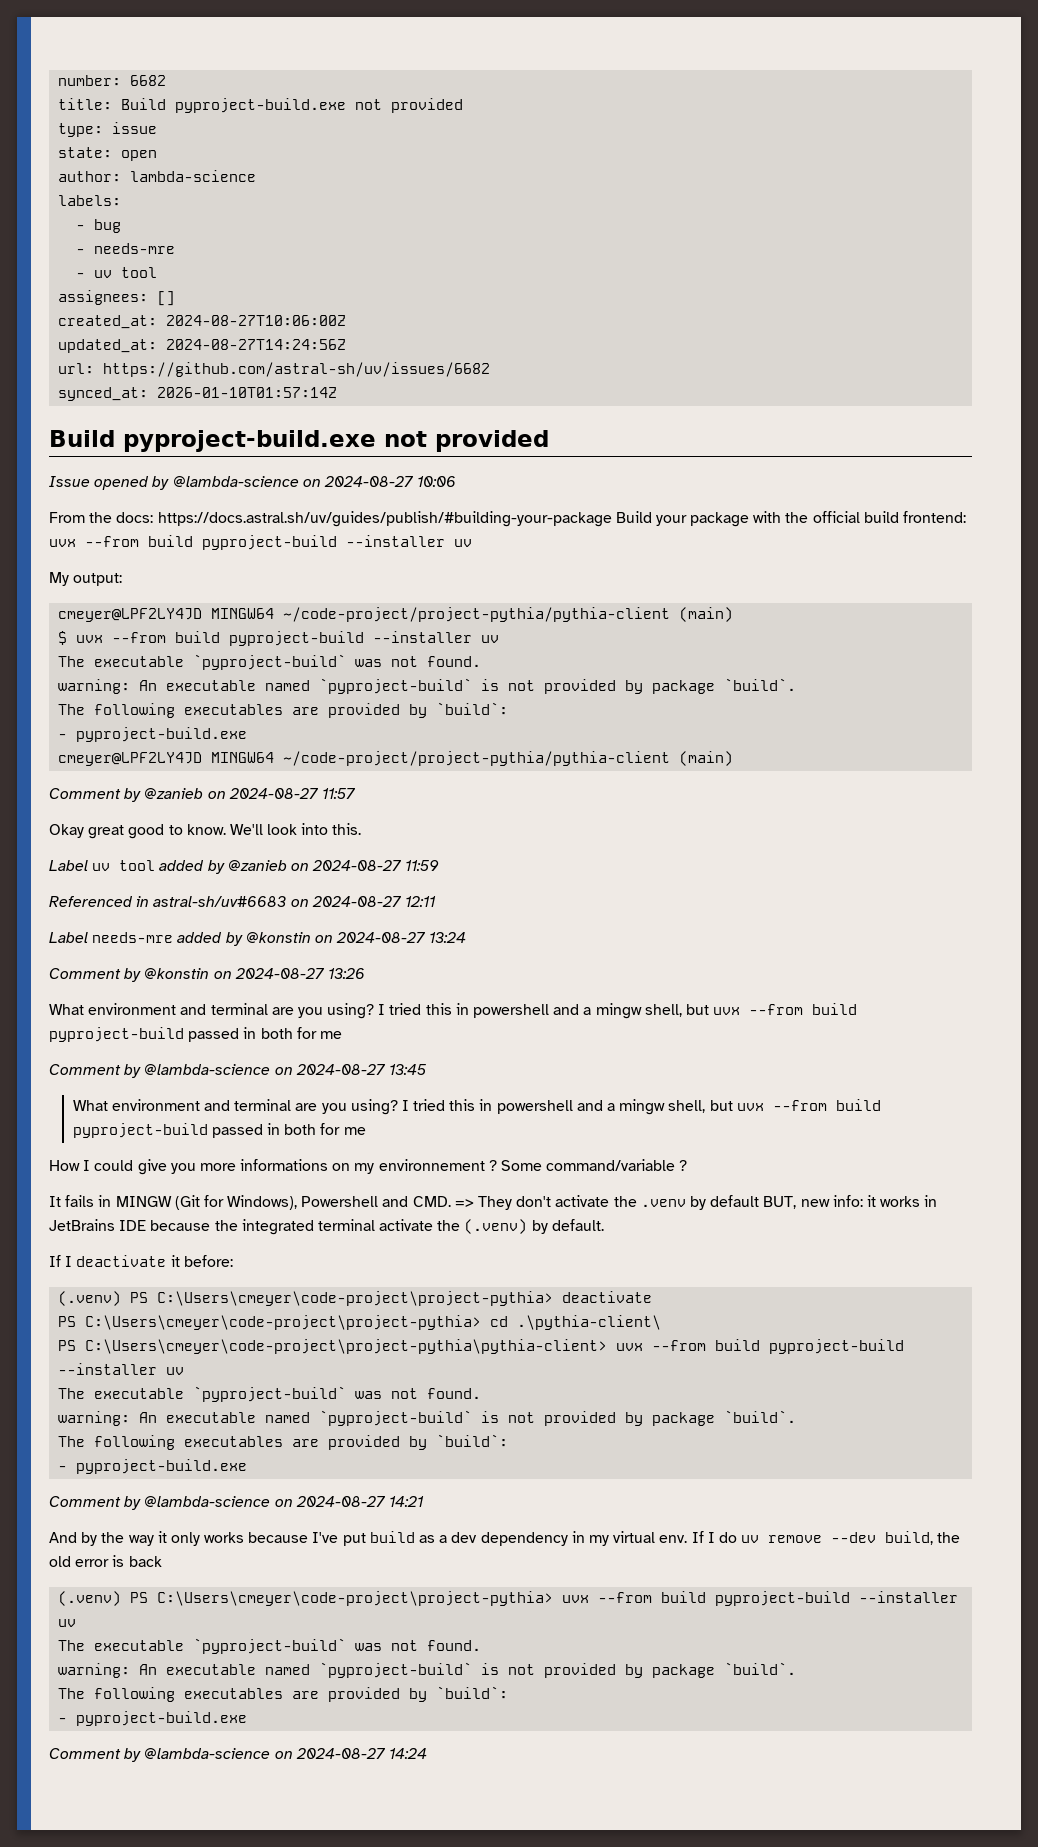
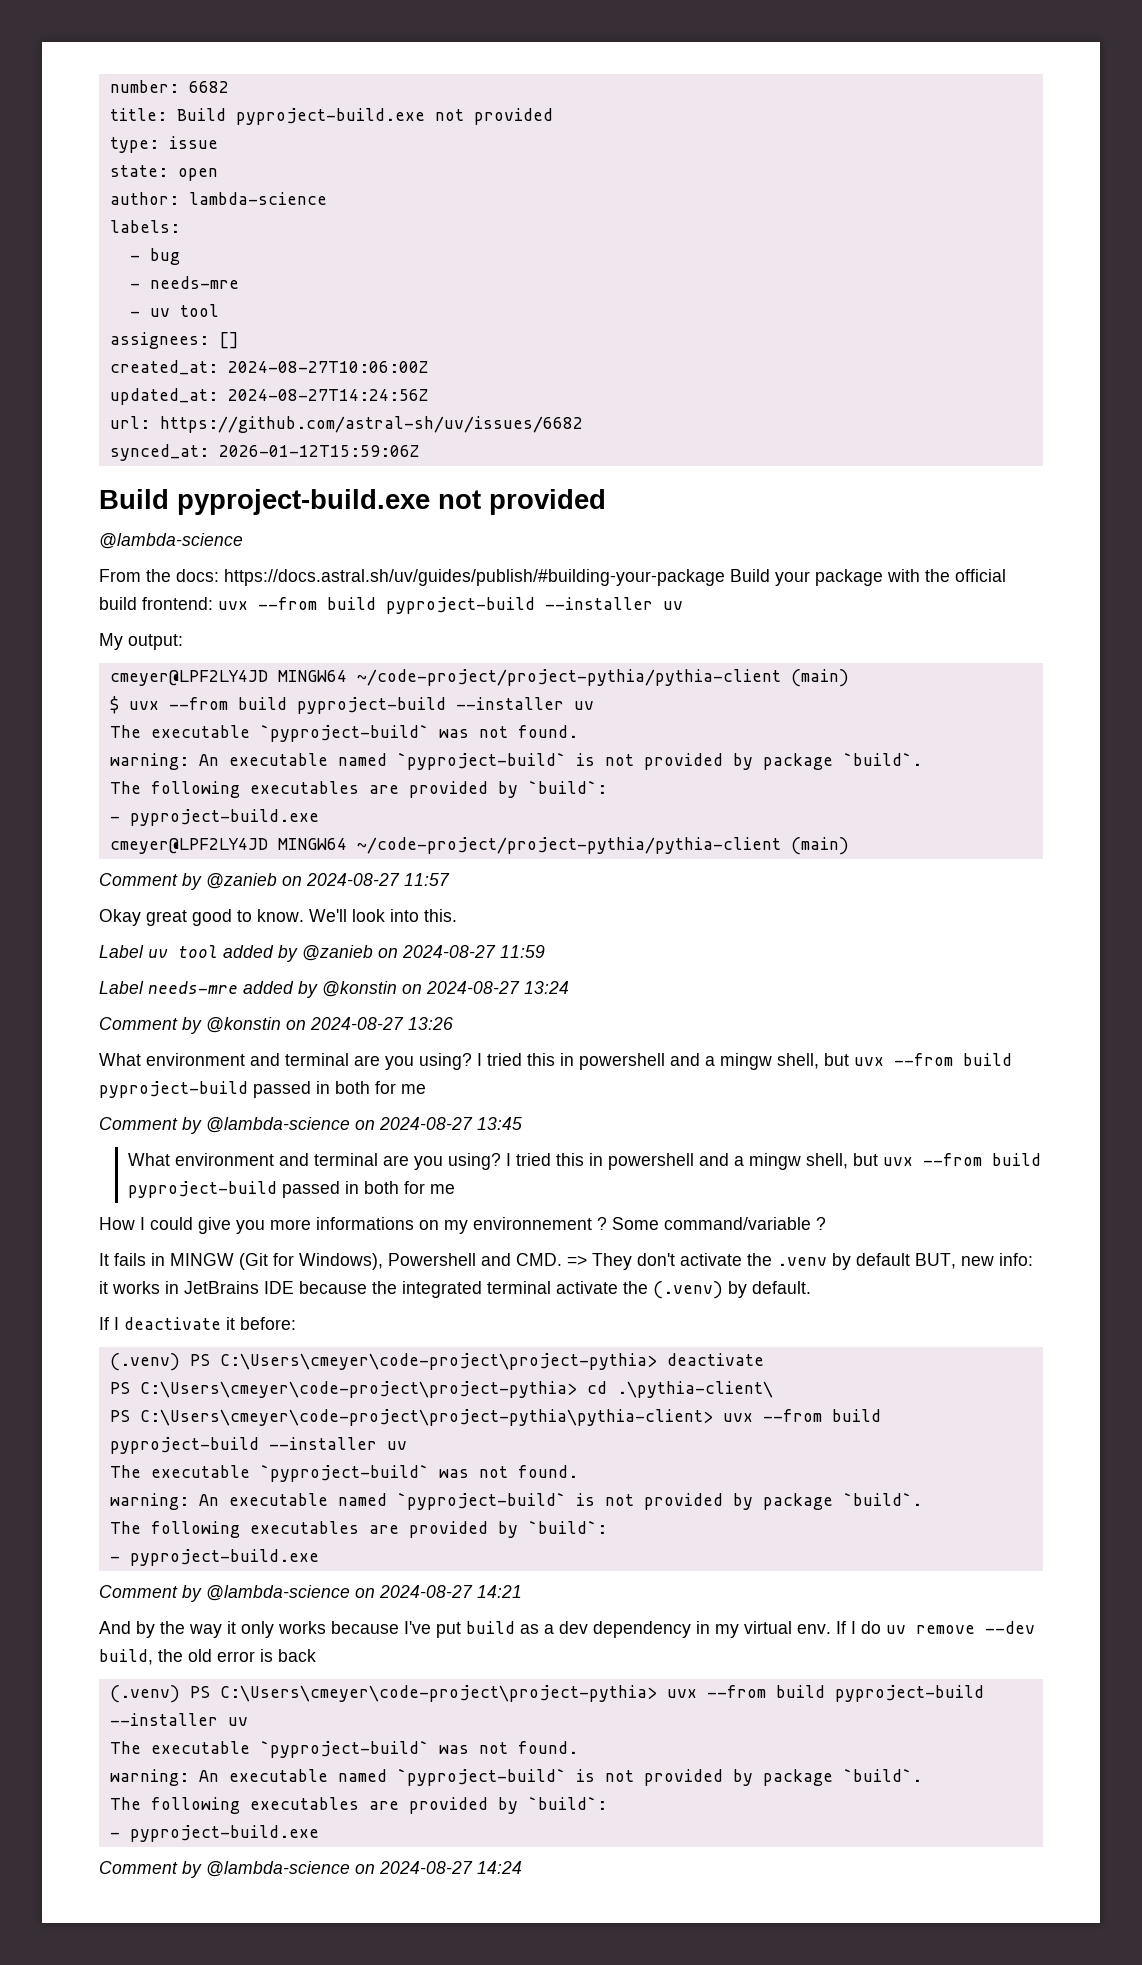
- synced_at: 2026-01-10T01:57:14Z
+ synced_at: 2026-01-12T15:59:06Z
  Build pyproject-build.exe not provided
- Issue opened by @lambda-science on 2024-08-27 10:06
+ @lambda-science
- Referenced in astral-sh/uv#6683 on 2024-08-27 12:11

